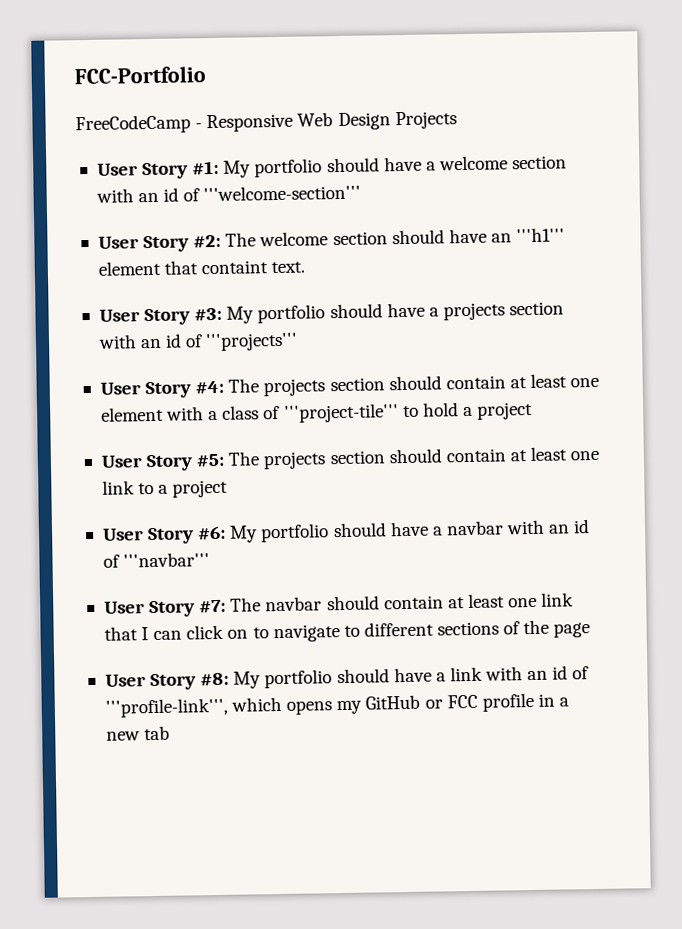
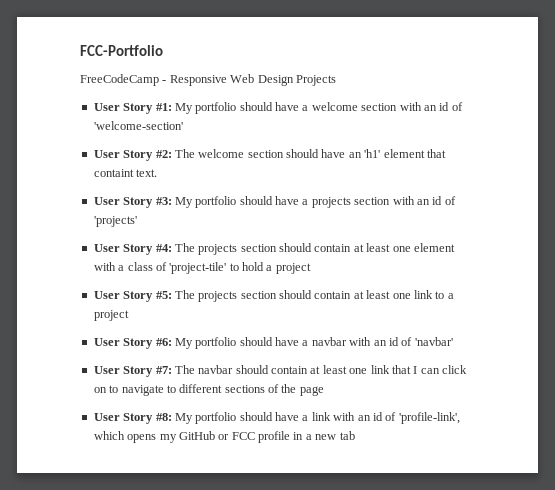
- User Story #1: My portfolio should have a welcome section with an id of '''welcome-section'''
+ User Story #1: My portfolio should have a welcome section with an id of 'welcome-section'
- User Story #2: The welcome section should have an '''h1''' element that containt text.
+ User Story #2: The welcome section should have an 'h1' element that containt text.
- User Story #3: My portfolio should have a projects section with an id of '''projects'''
+ User Story #3: My portfolio should have a projects section with an id of 'projects'
- User Story #4: The projects section should contain at least one element with a class of '''project-tile''' to hold a project
+ User Story #4: The projects section should contain at least one element with a class of 'project-tile' to hold a project
- User Story #6: My portfolio should have a navbar with an id of '''navbar'''
+ User Story #6: My portfolio should have a navbar with an id of 'navbar'
- User Story #8: My portfolio should have a link with an id of '''profile-link''', which opens my GitHub or FCC profile in a new tab
+ User Story #8: My portfolio should have a link with an id of 'profile-link', which opens my GitHub or FCC profile in a new tab

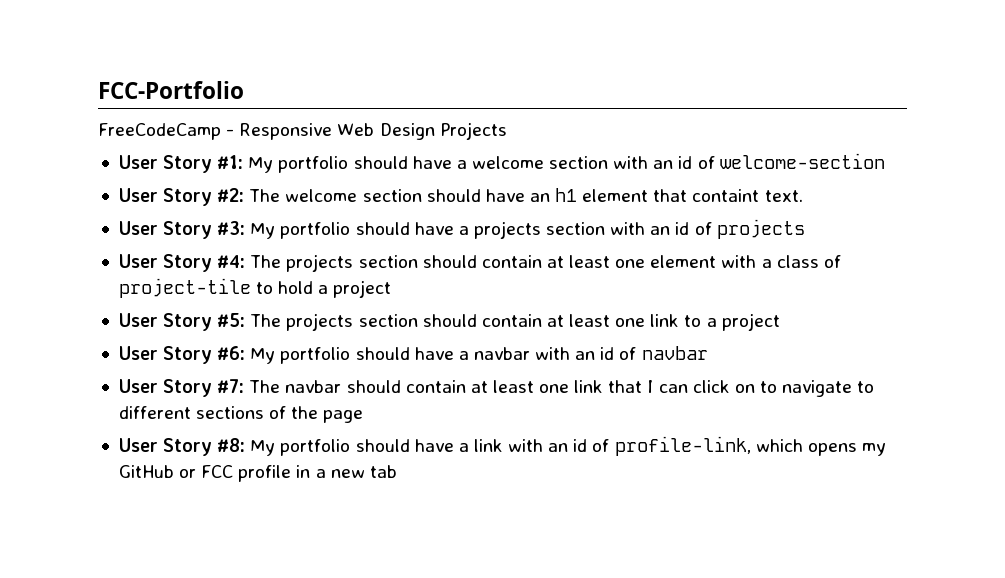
- User Story #1: My portfolio should have a welcome section with an id of 'welcome-section'
+ User Story #1: My portfolio should have a welcome section with an id of welcome-section
- User Story #2: The welcome section should have an 'h1' element that containt text.
+ User Story #2: The welcome section should have an h1 element that containt text.
- User Story #3: My portfolio should have a projects section with an id of 'projects'
+ User Story #3: My portfolio should have a projects section with an id of projects
- User Story #4: The projects section should contain at least one element with a class of 'project-tile' to hold a project
+ User Story #4: The projects section should contain at least one element with a class of project-tile to hold a project
- User Story #6: My portfolio should have a navbar with an id of 'navbar'
+ User Story #6: My portfolio should have a navbar with an id of navbar
- User Story #8: My portfolio should have a link with an id of 'profile-link', which opens my GitHub or FCC profile in a new tab
+ User Story #8: My portfolio should have a link with an id of profile-link, which opens my GitHub or FCC profile in a new tab

